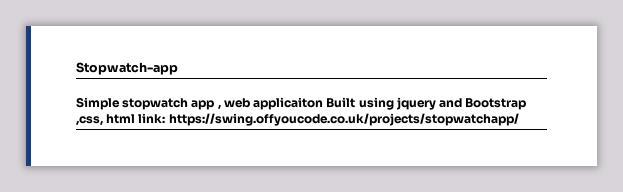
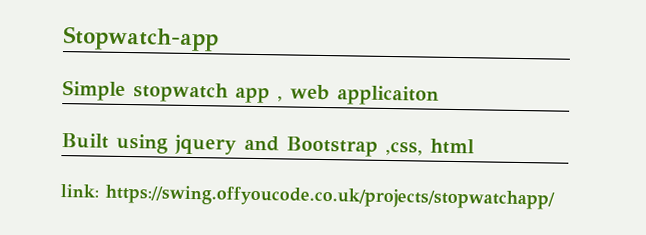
- Simple stopwatch app , web applicaiton Built using jquery and Bootstrap ,css, html link: https://swing.offyoucode.co.uk/projects/stopwatchapp/
+ Simple stopwatch app , web applicaiton
+ Built using jquery and Bootstrap ,css, html
+ link: https://swing.offyoucode.co.uk/projects/stopwatchapp/

